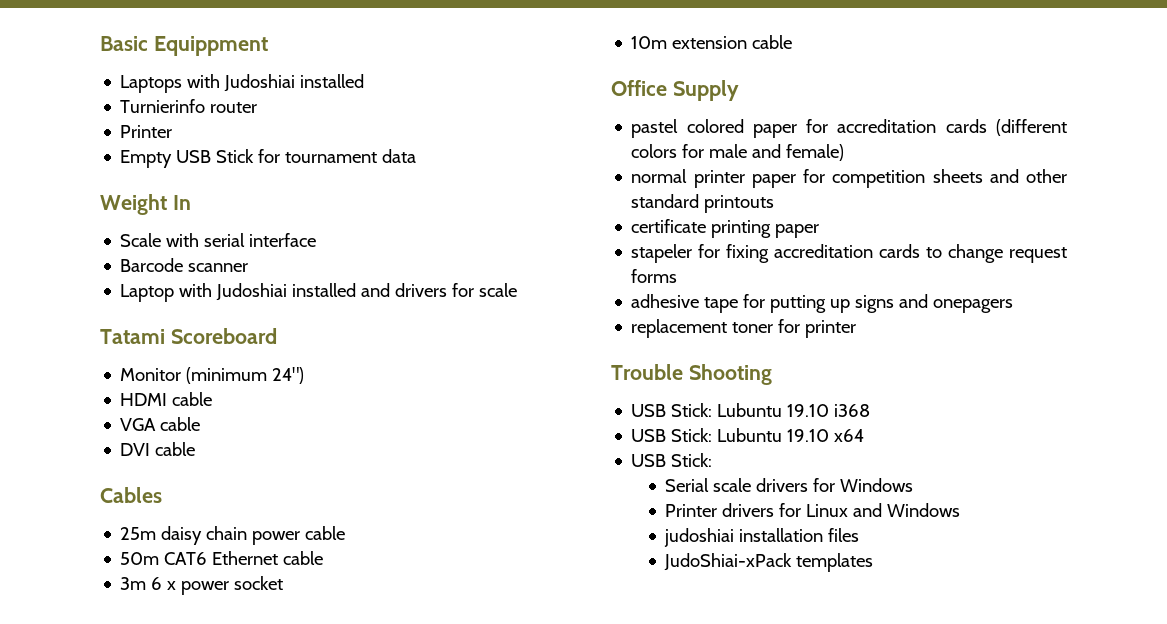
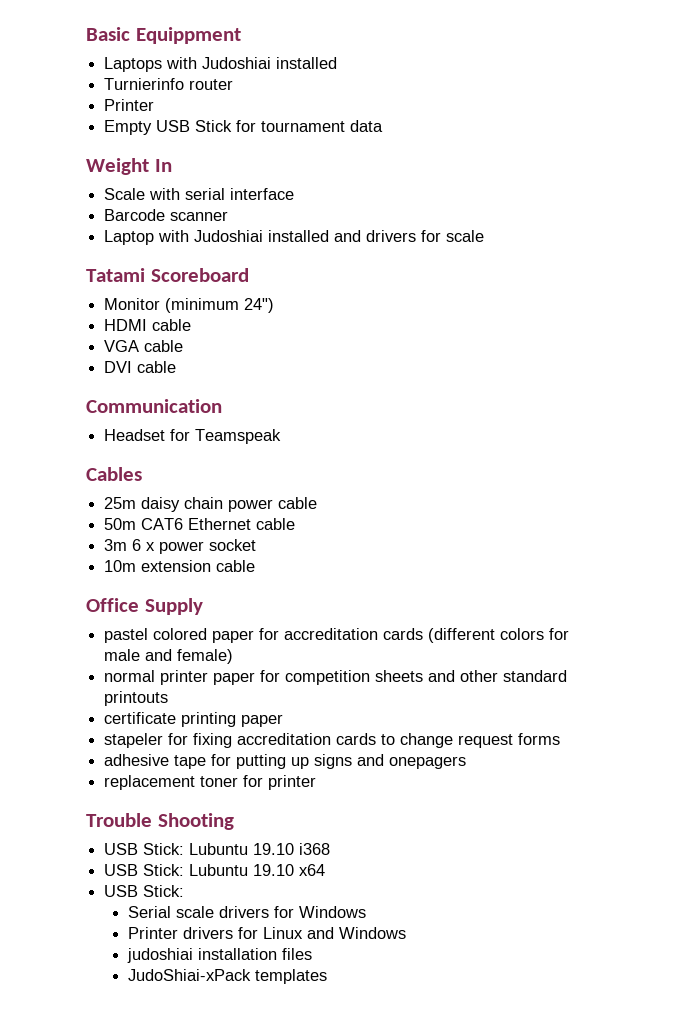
+ Communication
+ Headset for Teamspeak

